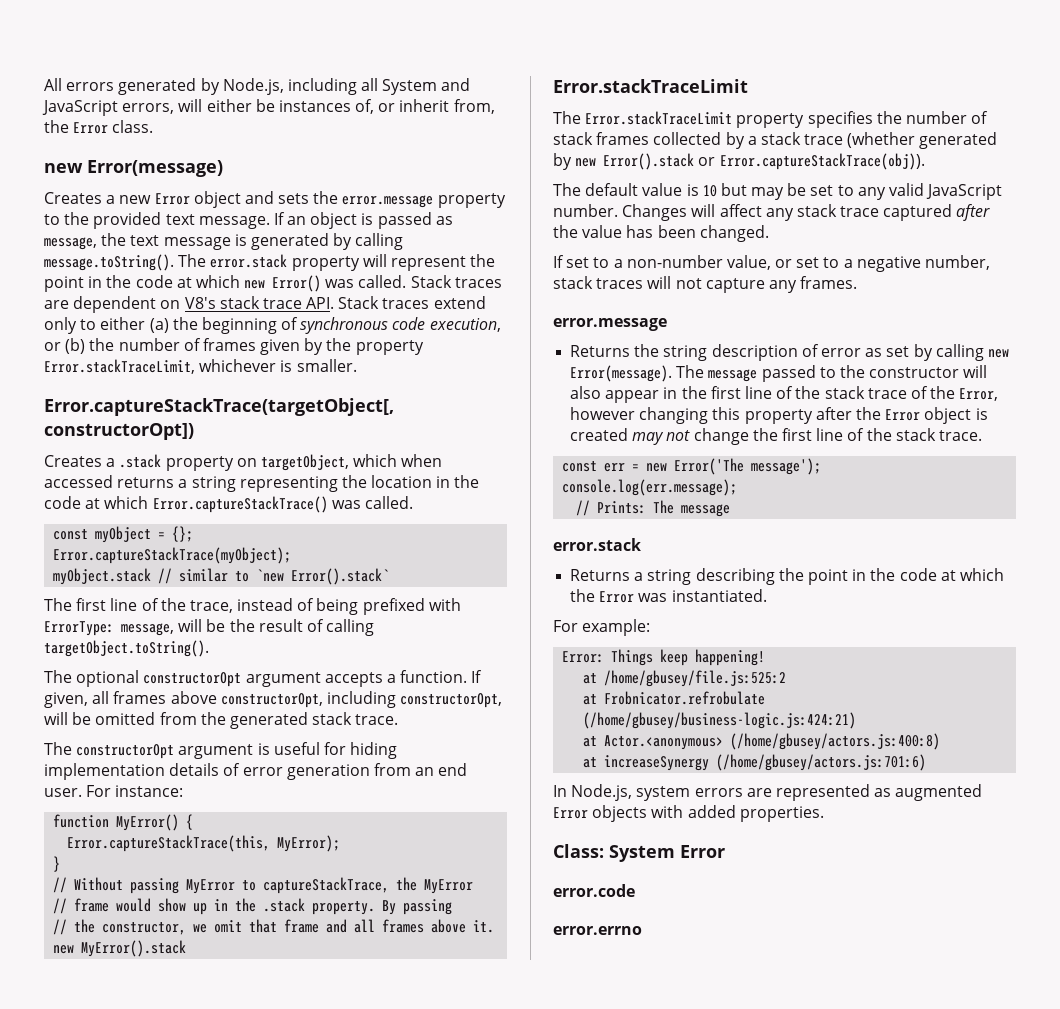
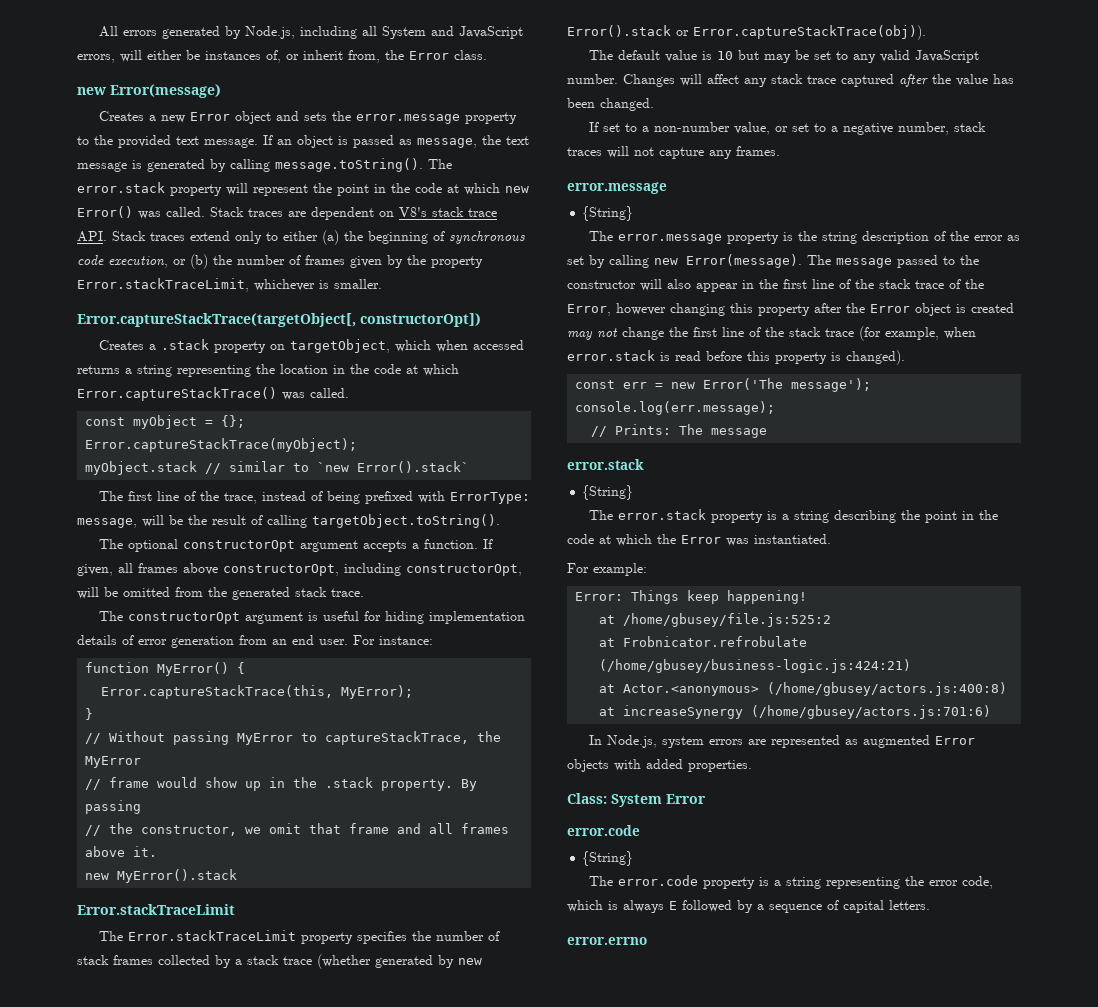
  If set to a non-number value, or set to a negative number, stack traces will not capture any frames.
  error.message
- Returns the string description of error as set by calling new Error(message).
+ {String}
+ The error.message property is the string description of the error as set by calling new Error(message).
- The message passed to the constructor will also appear in the first line of the stack trace of the Error, however changing this property after the Error object is created may not change the first line of the stack trace.
+ The message passed to the constructor will also appear in the first line of the stack trace of the Error, however changing this property after the Error object is created may not change the first line of the stack trace (for example, when error.stack is read before this property is changed).
  // Prints: The message
  error.stack
- Returns a string describing the point in the code at which the Error was instantiated.
+ {String}
+ The error.stack property is a string describing the point in the code at which the Error was instantiated.
  Class: System Error
  error.code
+ {String}
+ The error.code property is a string representing the error code, which is always E followed by a sequence of capital letters.

